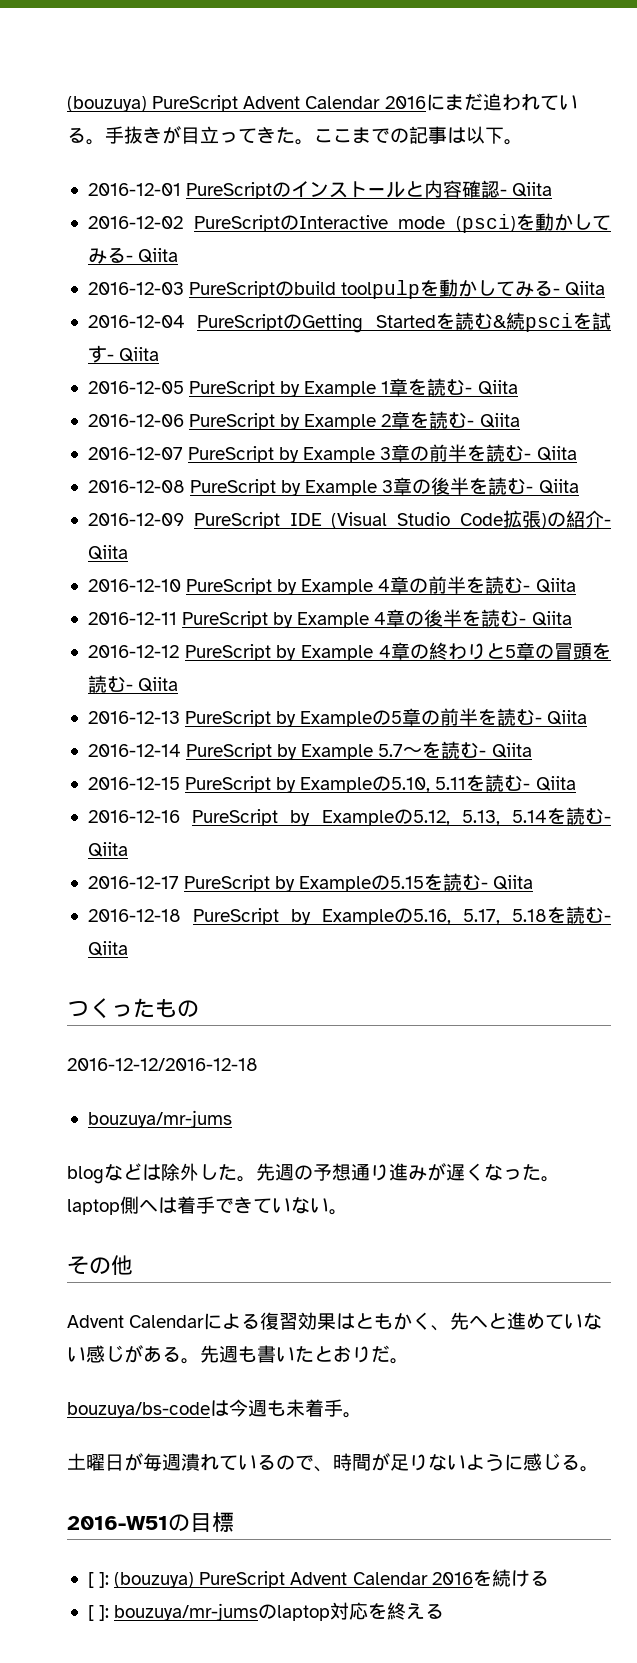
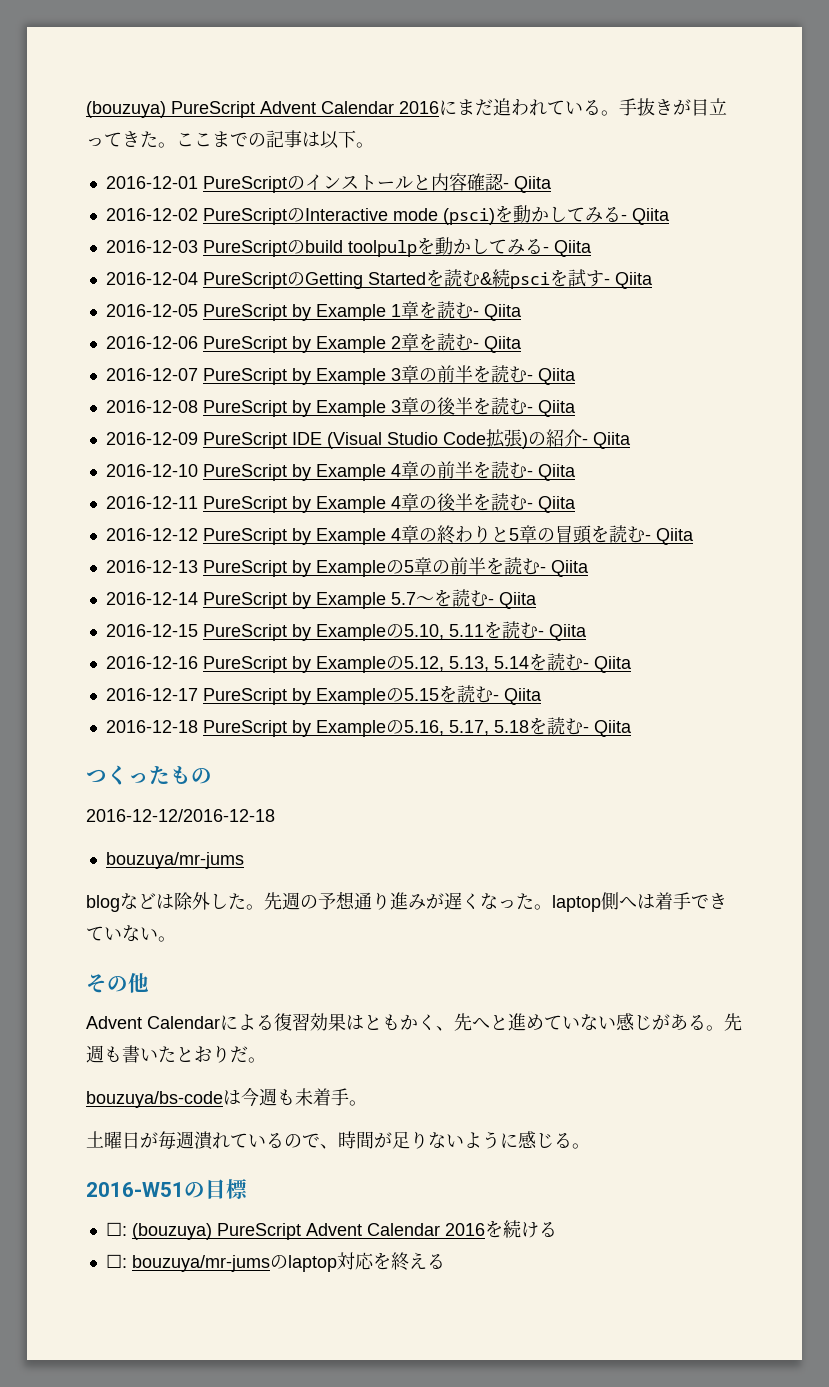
- [ ]: (bouzuya) PureScript Advent Calendar 2016を続ける
+ ☐: (bouzuya) PureScript Advent Calendar 2016を続ける
- [ ]: bouzuya/mr-jumsのlaptop対応を終える
+ ☐: bouzuya/mr-jumsのlaptop対応を終える

